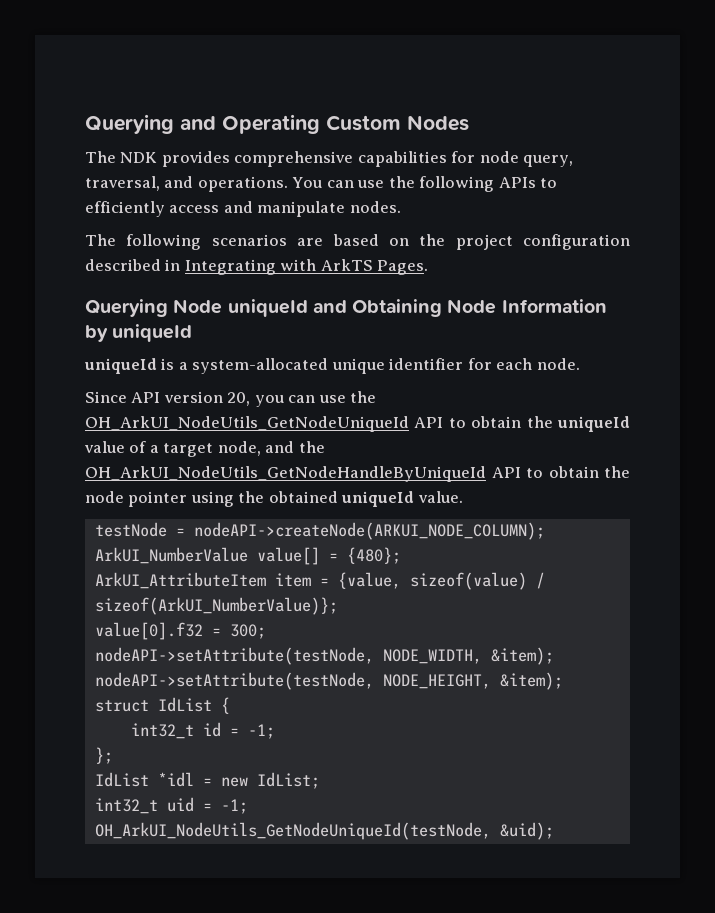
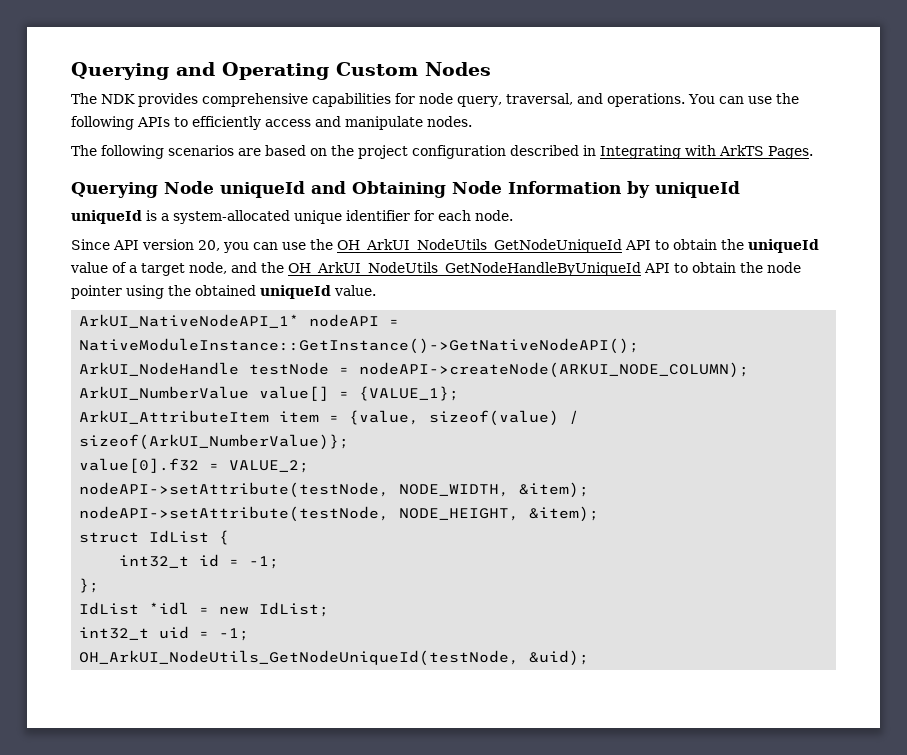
- testNode = nodeAPI->createNode(ARKUI_NODE_COLUMN);
+ ArkUI_NativeNodeAPI_1* nodeAPI = NativeModuleInstance::GetInstance()->GetNativeNodeAPI();
+ ArkUI_NodeHandle testNode = nodeAPI->createNode(ARKUI_NODE_COLUMN);
- ArkUI_NumberValue value[] = {480};
+ ArkUI_NumberValue value[] = {VALUE_1};
- value[0].f32 = 300;
+ value[0].f32 = VALUE_2;

